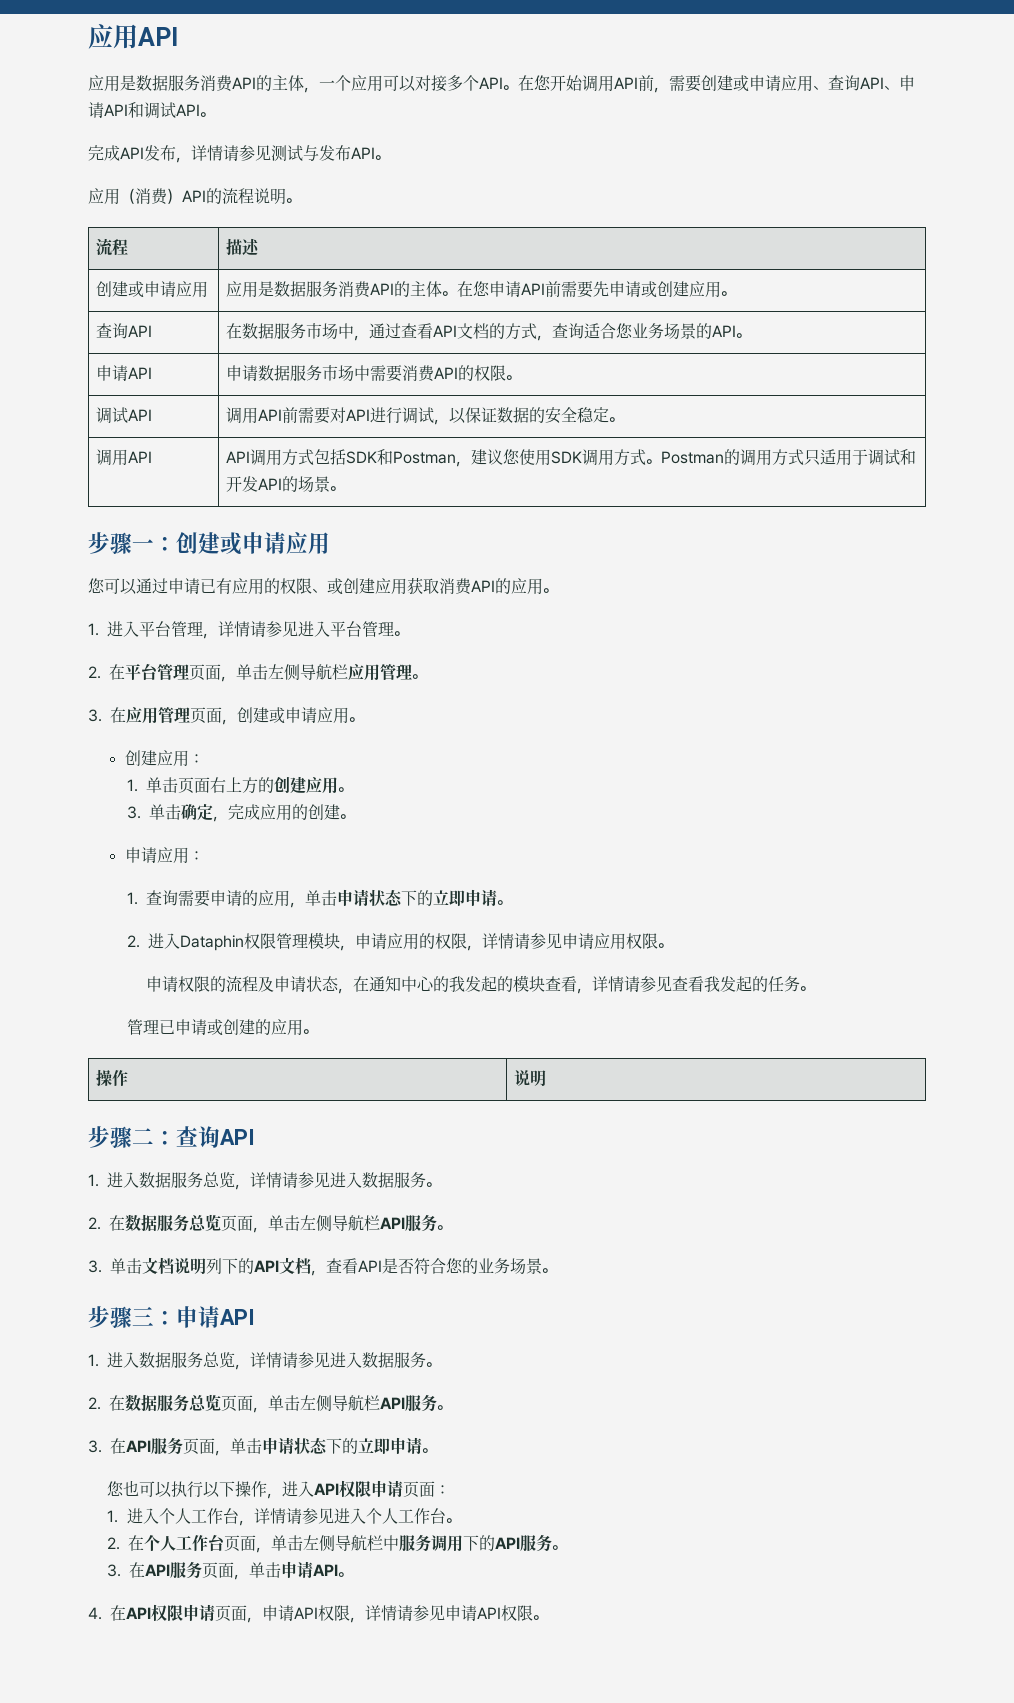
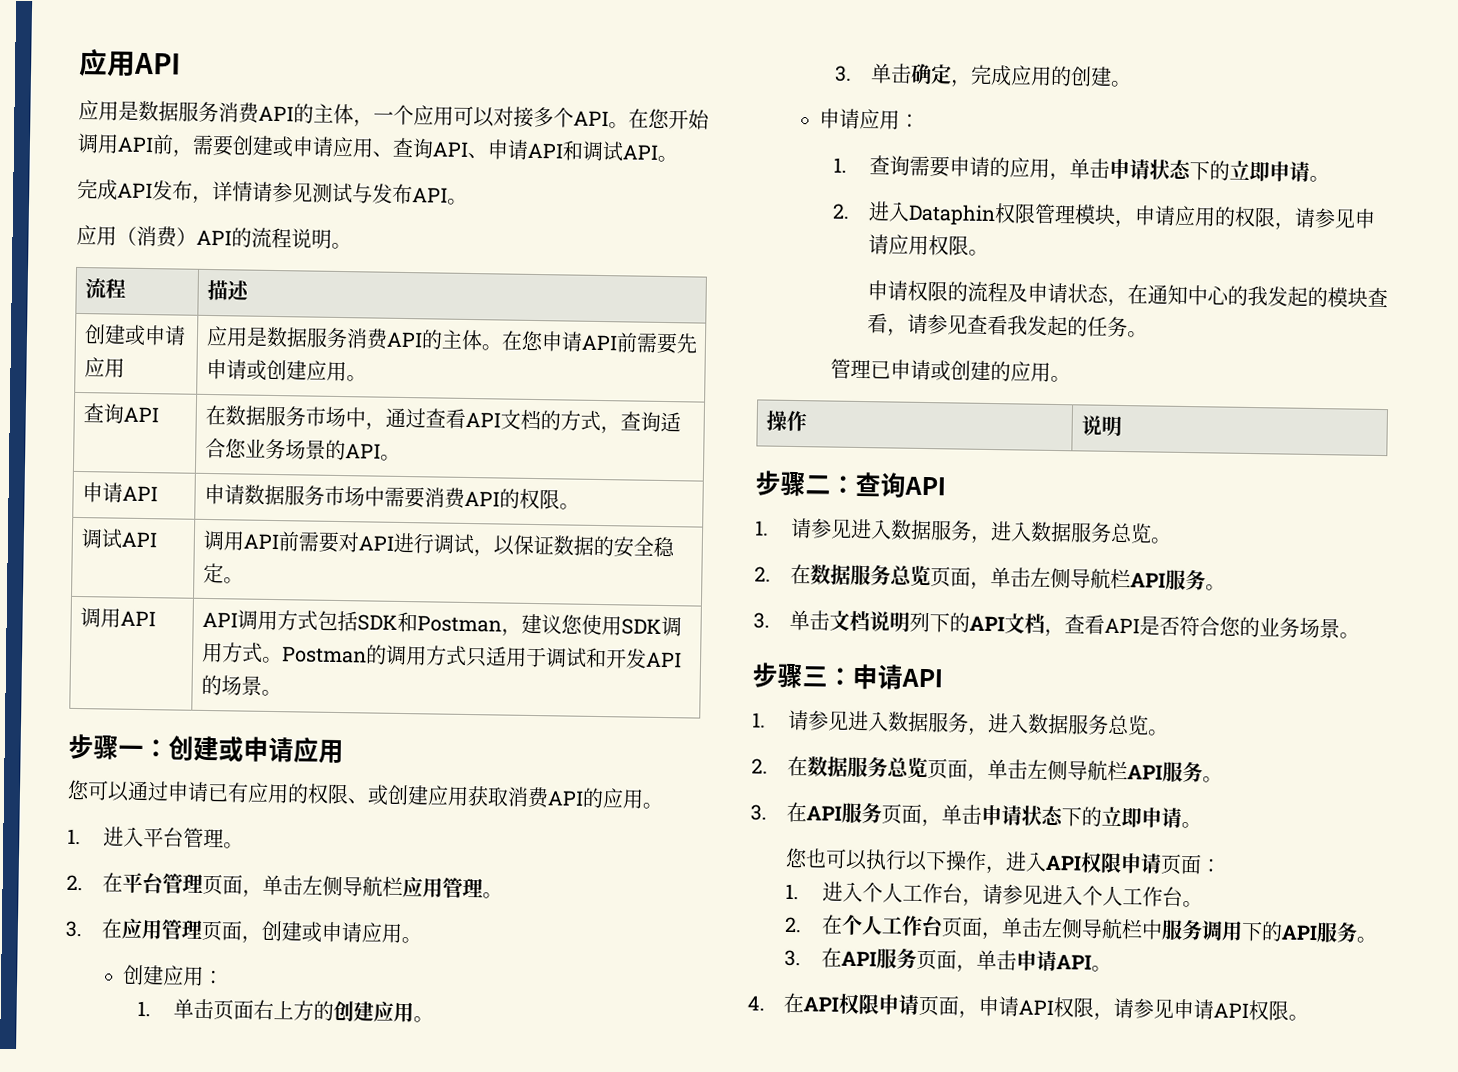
- 1.进入平台管理，详情请参见进入平台管理。
+ 1.进入平台管理。
- 2.进入Dataphin权限管理模块，申请应用的权限，详情请参见申请应用权限。
+ 2.进入Dataphin权限管理模块，申请应用的权限，请参见申请应用权限。
- 申请权限的流程及申请状态，在通知中心的我发起的模块查看，详情请参见查看我发起的任务。
+ 申请权限的流程及申请状态，在通知中心的我发起的模块查看，请参见查看我发起的任务。
  步骤二：查询API
- 1.进入数据服务总览，详情请参见进入数据服务。
+ 1.请参见进入数据服务，进入数据服务总览。
  步骤三：申请API
- 1.进入数据服务总览，详情请参见进入数据服务。
+ 1.请参见进入数据服务，进入数据服务总览。
- 1.进入个人工作台，详情请参见进入个人工作台。
+ 1.进入个人工作台，请参见进入个人工作台。
- 4.在API权限申请页面，申请API权限，详情请参见申请API权限。
+ 4.在API权限申请页面，申请API权限，请参见申请API权限。

